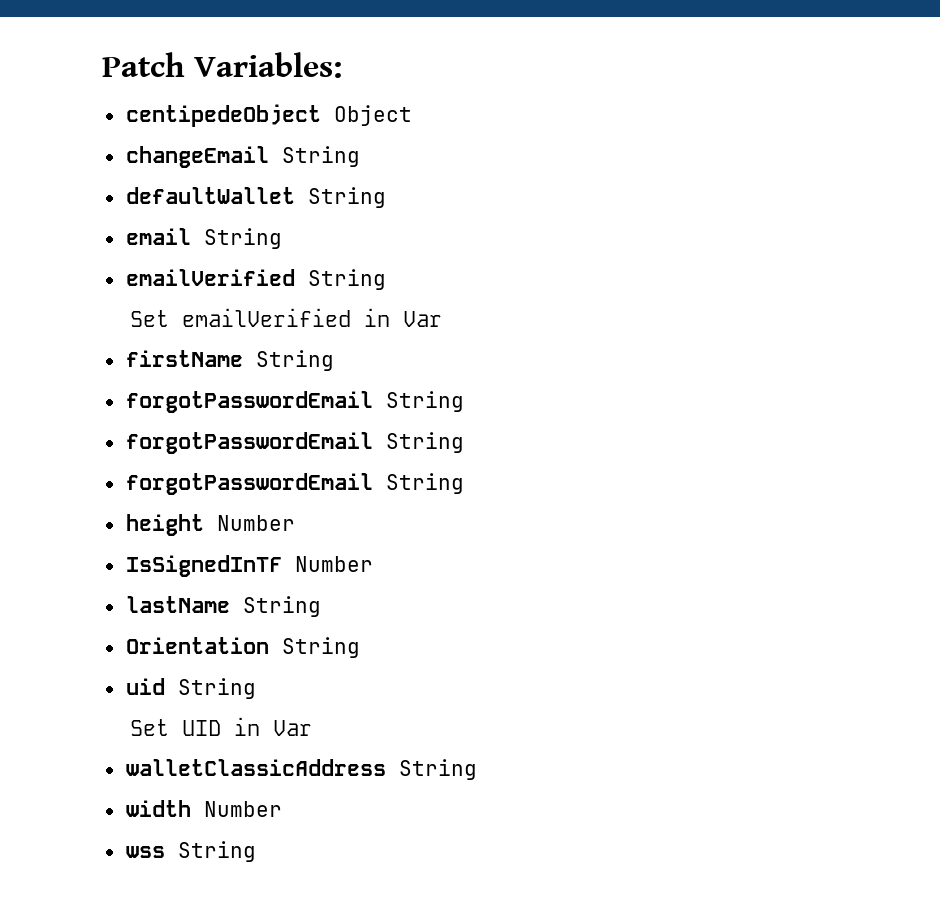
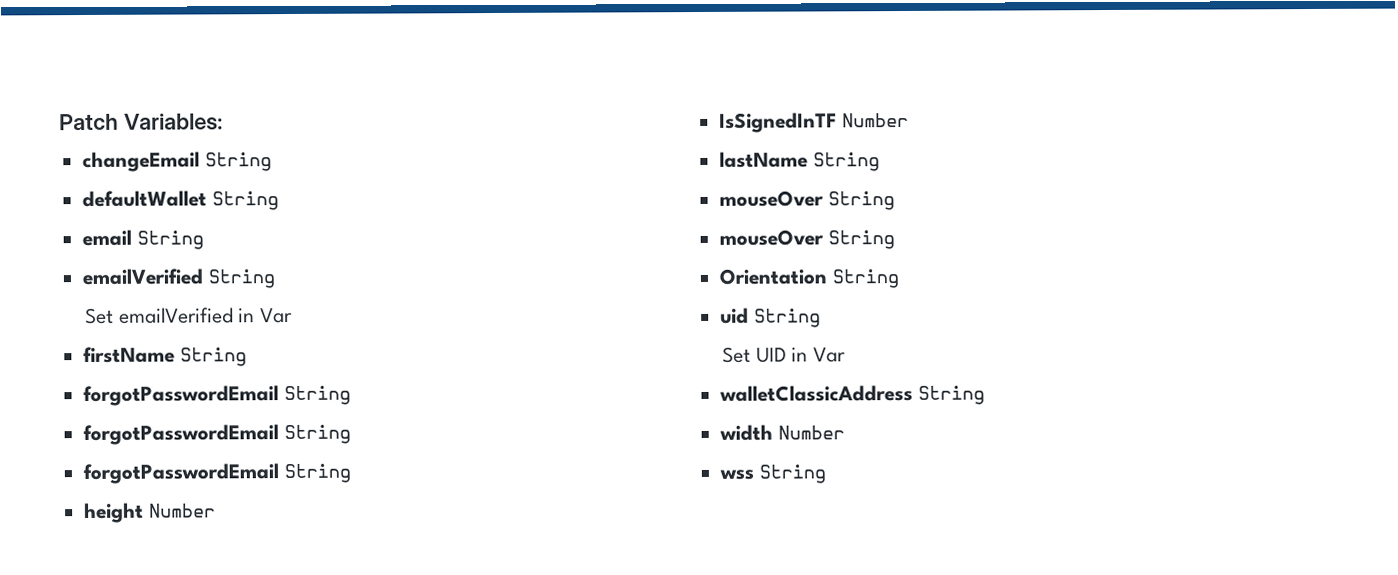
- centipedeObject Object
  lastName String
+ mouseOver String
+ mouseOver String

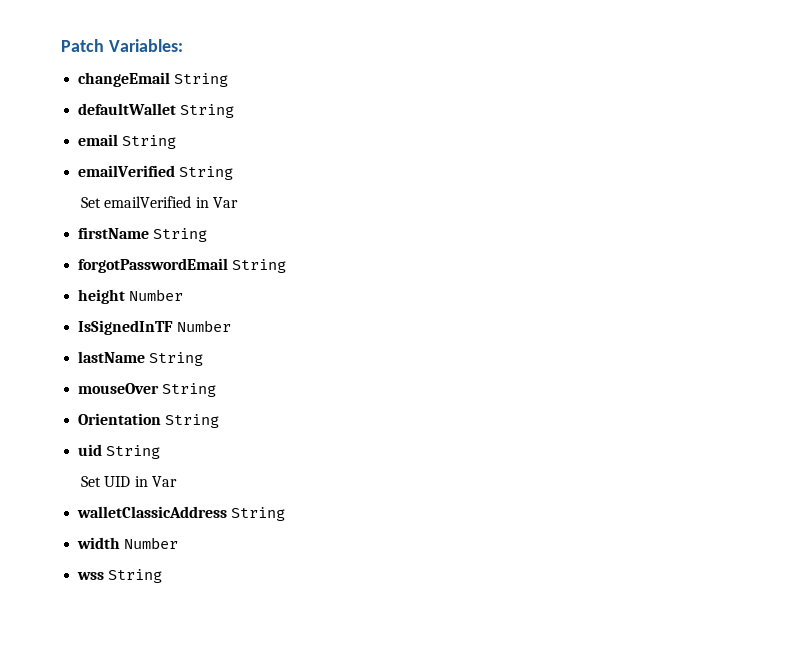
  firstName String
- forgotPasswordEmail String
- forgotPasswordEmail String
  lastName String
- mouseOver String

